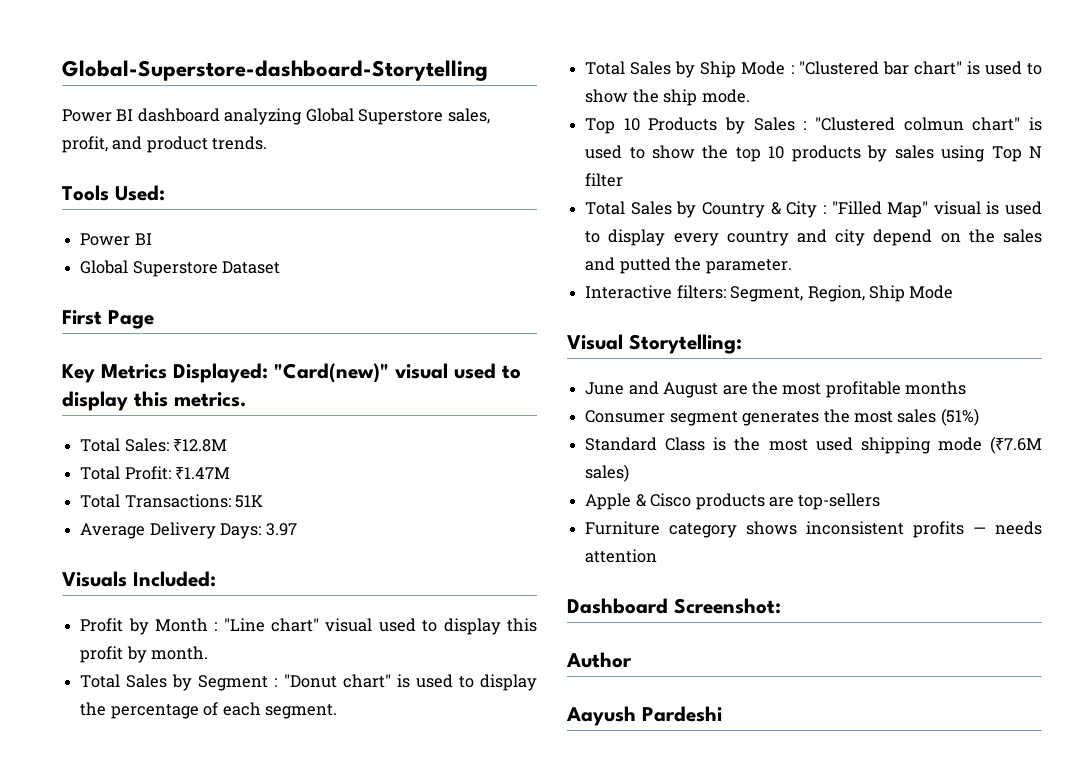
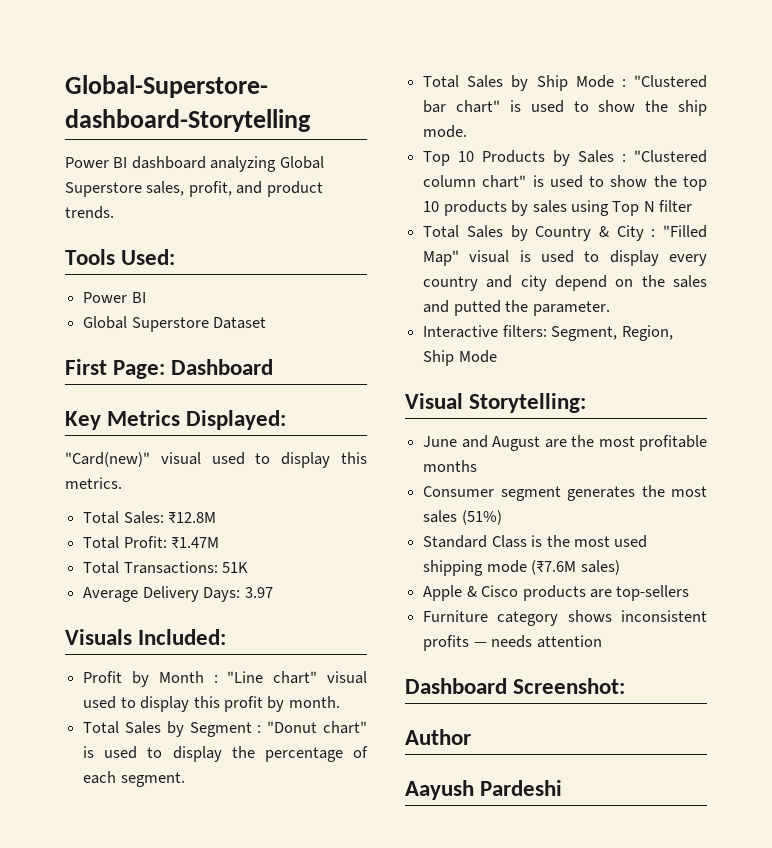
- First Page
+ First Page: Dashboard
- Key Metrics Displayed: "Card(new)" visual used to display this metrics.
+ Key Metrics Displayed:
+ "Card(new)" visual used to display this metrics.
- Top 10 Products by Sales : "Clustered colmun chart" is used to show the top 10 products by sales using Top N filter
+ Top 10 Products by Sales : "Clustered column chart" is used to show the top 10 products by sales using Top N filter

